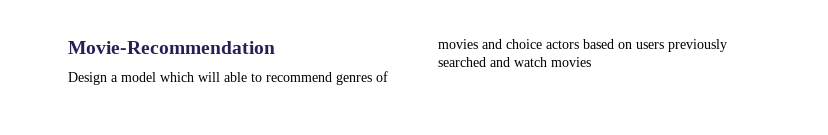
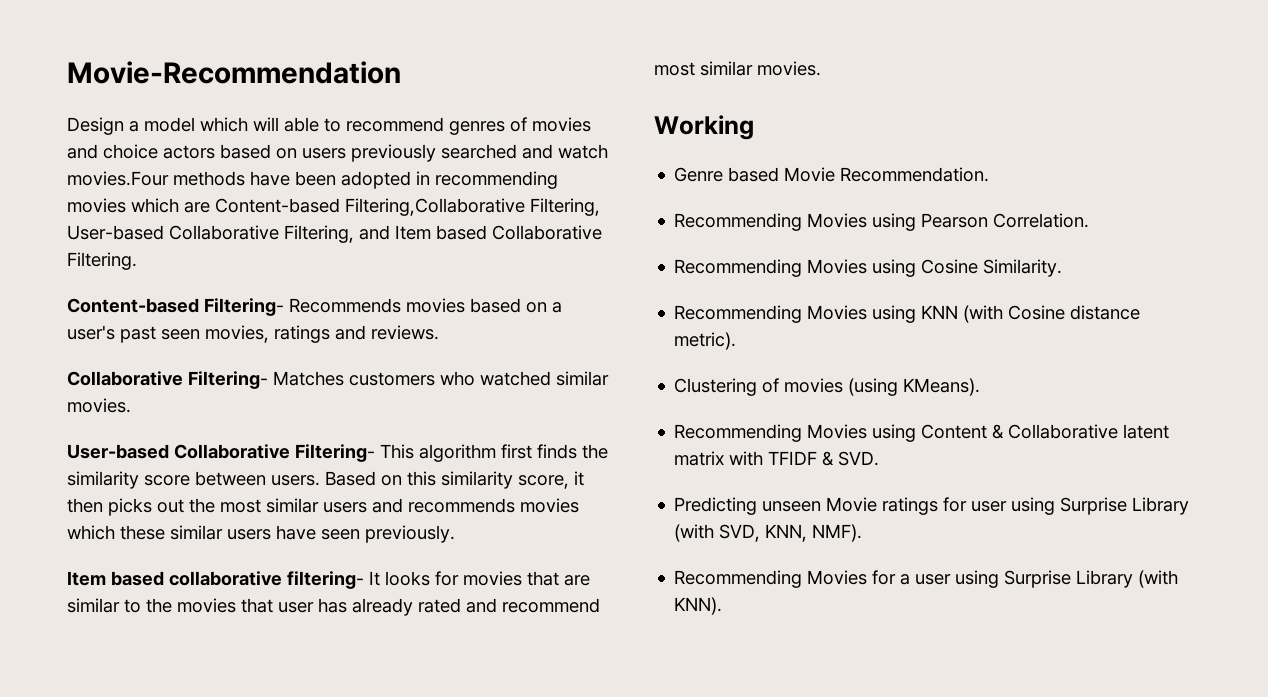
- Design a model which will able to recommend genres of movies and choice actors based on users previously searched and watch movies
+ Design a model which will able to recommend genres of movies and choice actors based on users previously searched and watch movies.Four methods have been adopted in recommending movies which are Content-based Filtering,Collaborative Filtering, User-based Collaborative Filtering, and Item based Collaborative Filtering.
+ Content-based Filtering- Recommends movies based on a user's past seen movies, ratings and reviews.
+ Collaborative Filtering- Matches customers who watched similar movies.
+ User-based Collaborative Filtering- This algorithm first finds the similarity score between users. Based on this similarity score, it then picks out the most similar users and recommends movies which these similar users have seen previously.
+ Item based collaborative filtering- It looks for movies that are similar to the movies that user has already rated and recommend most similar movies.
+ Working
+ Genre based Movie Recommendation.
+ Recommending Movies using Pearson Correlation.
+ Recommending Movies using Cosine Similarity.
+ Recommending Movies using KNN (with Cosine distance metric).
+ Clustering of movies (using KMeans).
+ Recommending Movies using Content & Collaborative latent matrix with TFIDF & SVD.
+ Predicting unseen Movie ratings for user using Surprise Library (with SVD, KNN, NMF).
+ Recommending Movies for a user using Surprise Library (with KNN).

